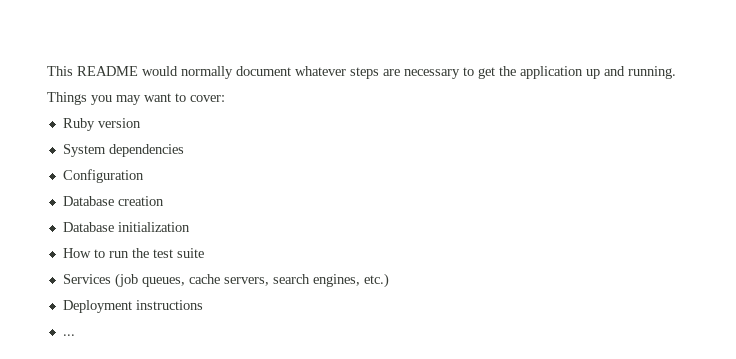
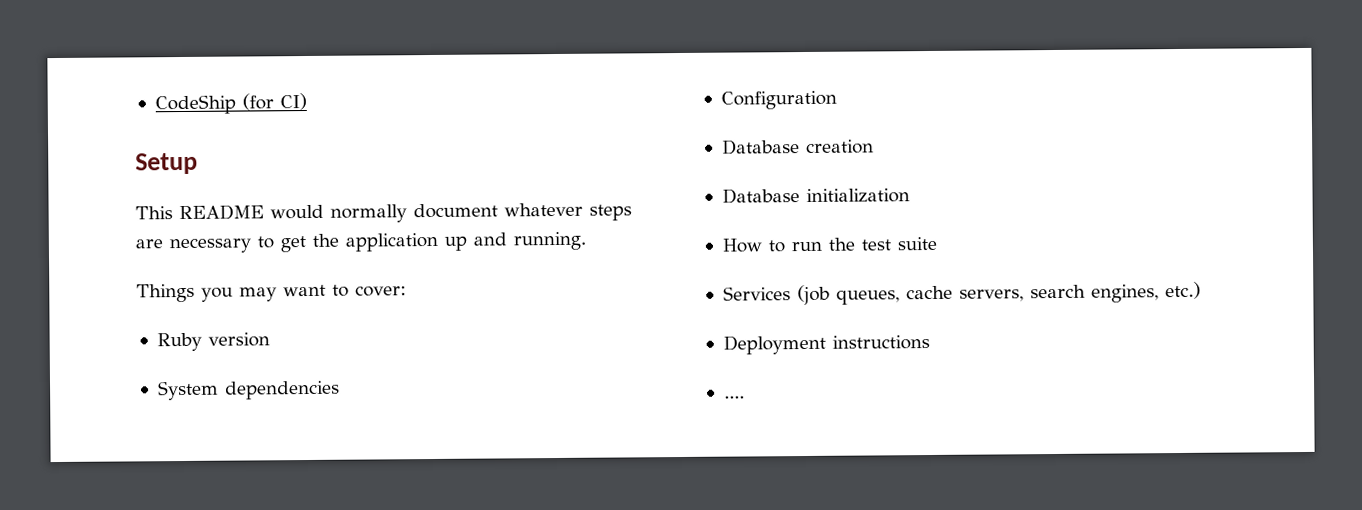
+ CodeShip (for CI)
+ Setup
- ...
+ ....

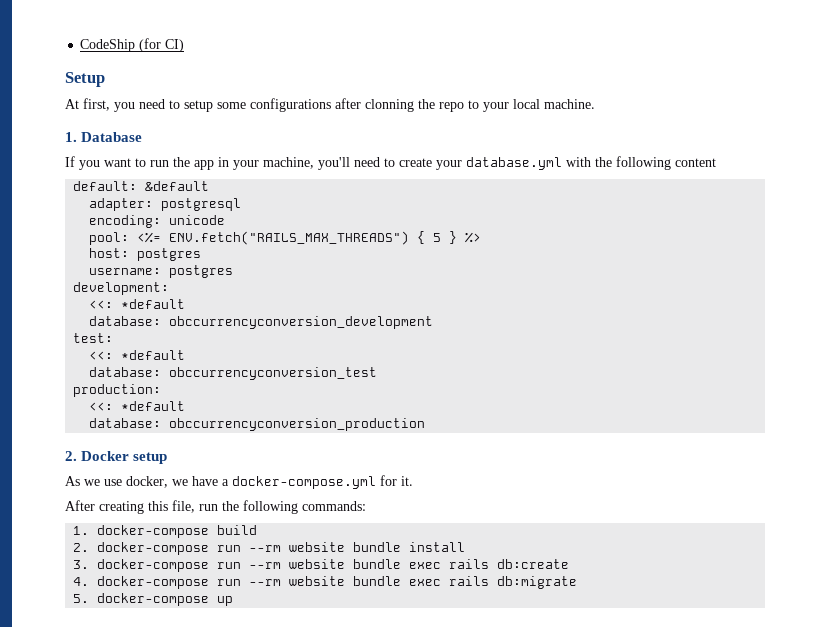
- This README would normally document whatever steps are necessary to get the application up and running.
- Things you may want to cover:
- Ruby version
- System dependencies
- Configuration
- Database creation
- Database initialization
- How to run the test suite
- Services (job queues, cache servers, search engines, etc.)
- Deployment instructions
- ....
+ At first, you need to setup some configurations after clonning the repo to your local machine.
+ 1. Database
+ If you want to run the app in your machine, you'll need to create your database.yml with the following content
+ default: &default
+ adapter: postgresql
+ encoding: unicode
+ pool: <%= ENV.fetch("RAILS_MAX_THREADS") { 5 } %>
+ host: postgres
+ username: postgres
+ development:
+ <<: *default
+ database: obccurrencyconversion_development
+ test:
+ <<: *default
+ database: obccurrencyconversion_test
+ production:
+ <<: *default
+ database: obccurrencyconversion_production
+ 2. Docker setup
+ As we use docker, we have a docker-compose.yml for it.
+ After creating this file, run the following commands:
+ 1. docker-compose build
+ 2. docker-compose run --rm website bundle install
+ 3. docker-compose run --rm website bundle exec rails db:create
+ 4. docker-compose run --rm website bundle exec rails db:migrate
+ 5. docker-compose up

